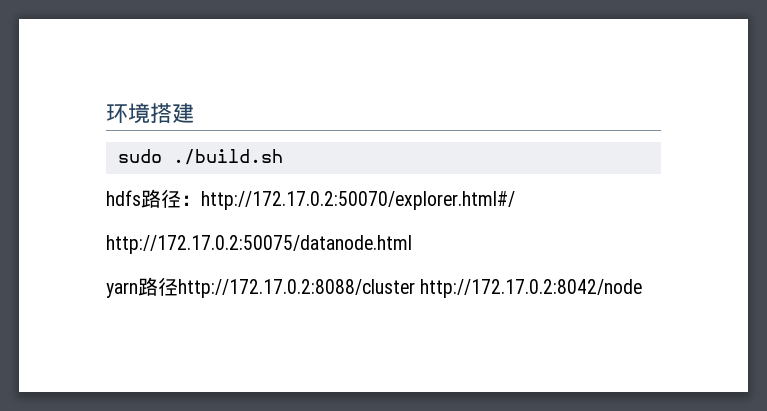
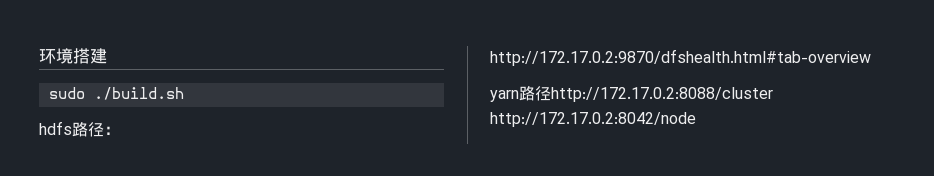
- hdfs路径：http://172.17.0.2:50070/explorer.html#/
- http://172.17.0.2:50075/datanode.html
+ hdfs路径：http://172.17.0.2:9870/dfshealth.html#tab-overview

